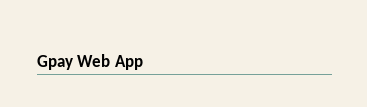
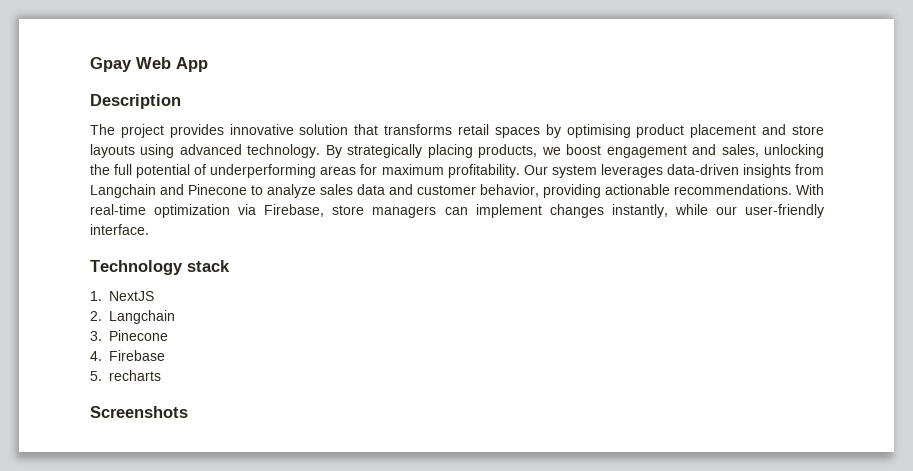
+ Description
+ The project provides innovative solution that transforms retail spaces by optimising product placement and store layouts using advanced technology. By strategically placing products, we boost engagement and sales, unlocking the full potential of underperforming areas for maximum profitability. Our system leverages data-driven insights from Langchain and Pinecone to analyze sales data and customer behavior, providing actionable recommendations. With real-time optimization via Firebase, store managers can implement changes instantly, while our user-friendly interface.
+ Technology stack
+ 1. NextJS
+ 2. Langchain
+ 3. Pinecone
+ 4. Firebase
+ 5. recharts
+ Screenshots

